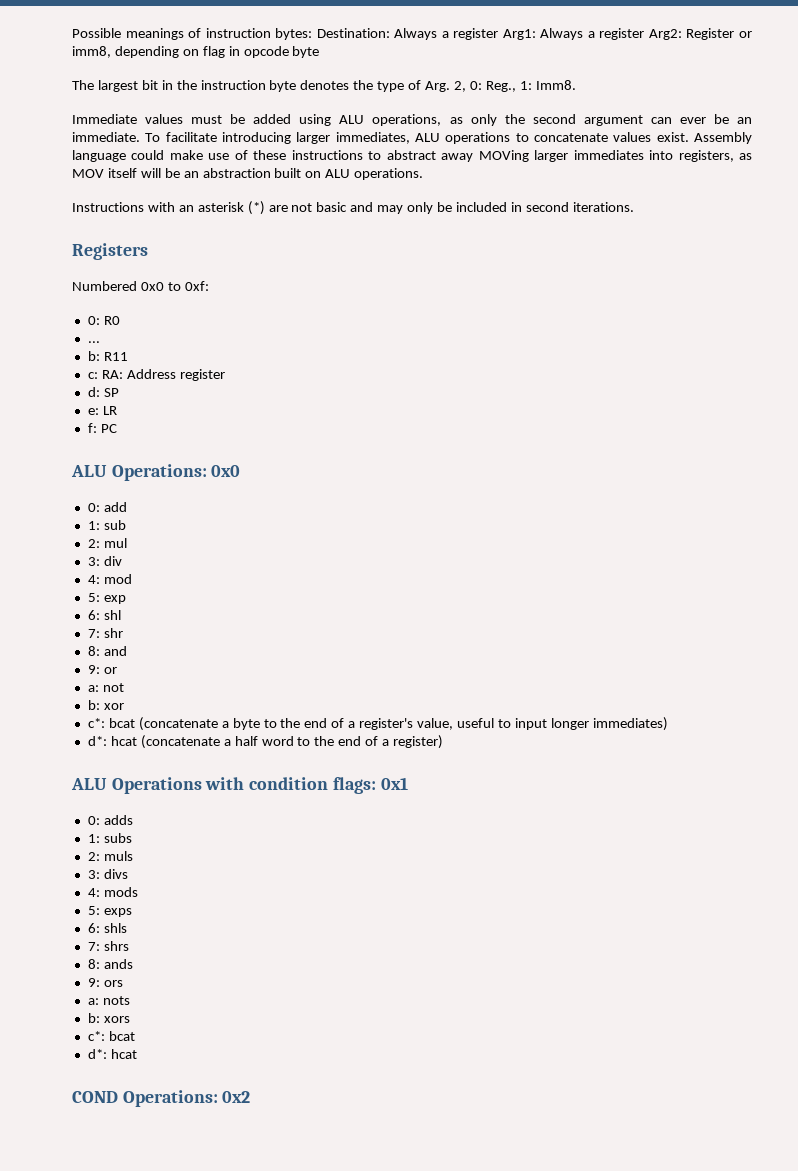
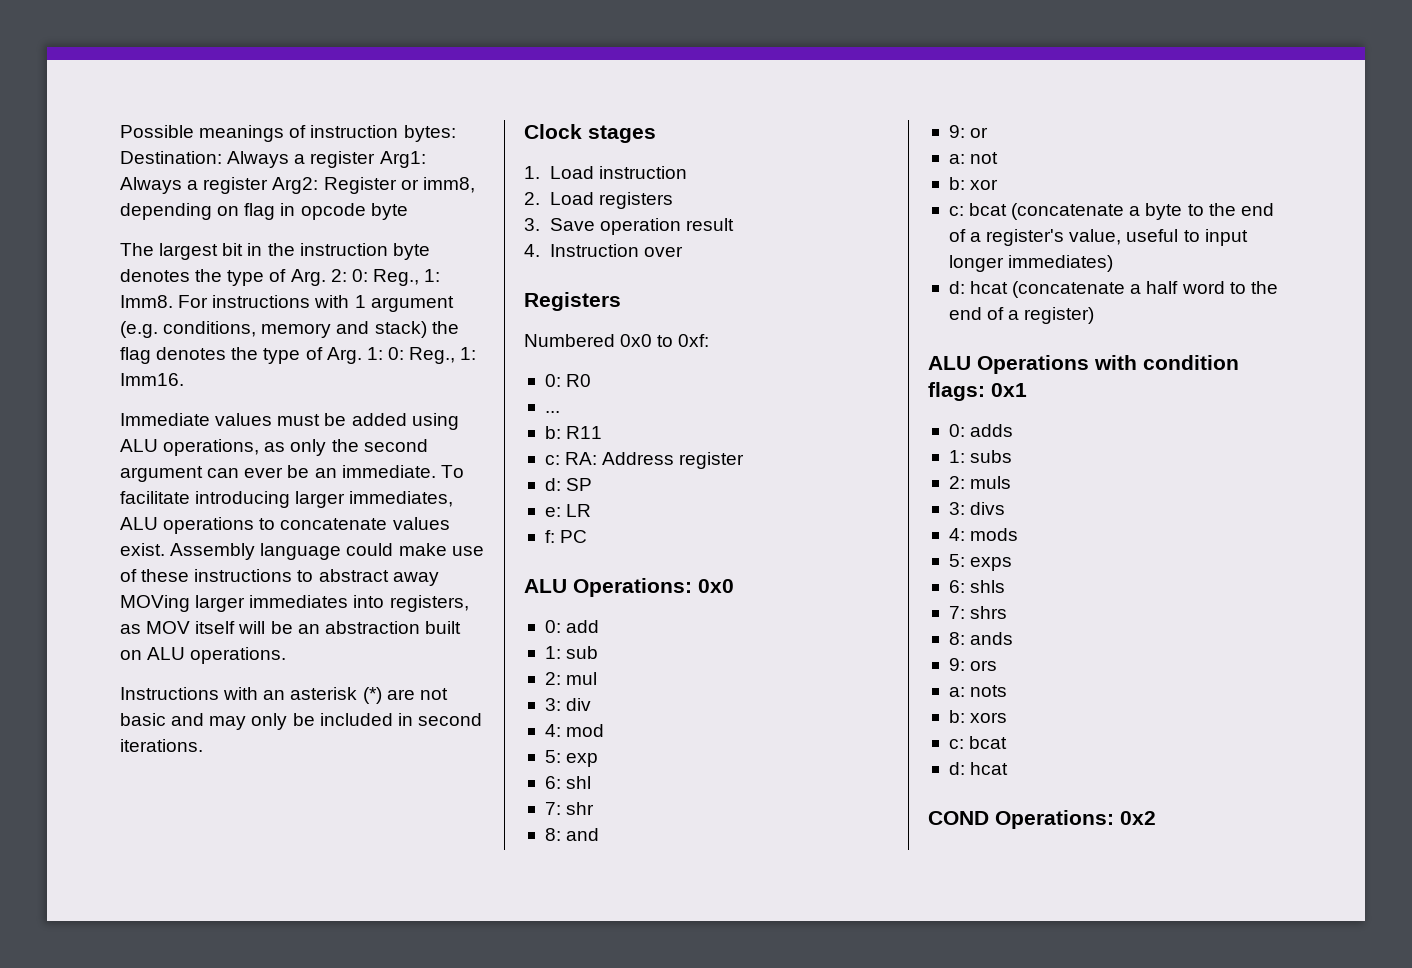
- The largest bit in the instruction byte denotes the type of Arg. 2, 0: Reg., 1: Imm8.
+ The largest bit in the instruction byte denotes the type of Arg. 2: 0: Reg., 1: Imm8. For instructions with 1 argument (e.g. conditions, memory and stack) the flag denotes the type of Arg. 1: 0: Reg., 1: Imm16.
+ Clock stages
+ 1. Load instruction
+ 2. Load registers
+ 3. Save operation result
+ 4. Instruction over
- c*: bcat (concatenate a byte to the end of a register's value, useful to input longer immediates)
+ c: bcat (concatenate a byte to the end of a register's value, useful to input longer immediates)
- d*: hcat (concatenate a half word to the end of a register)
+ d: hcat (concatenate a half word to the end of a register)
  b: xors
- c*: bcat
- d*: hcat
+ c: bcat
+ d: hcat

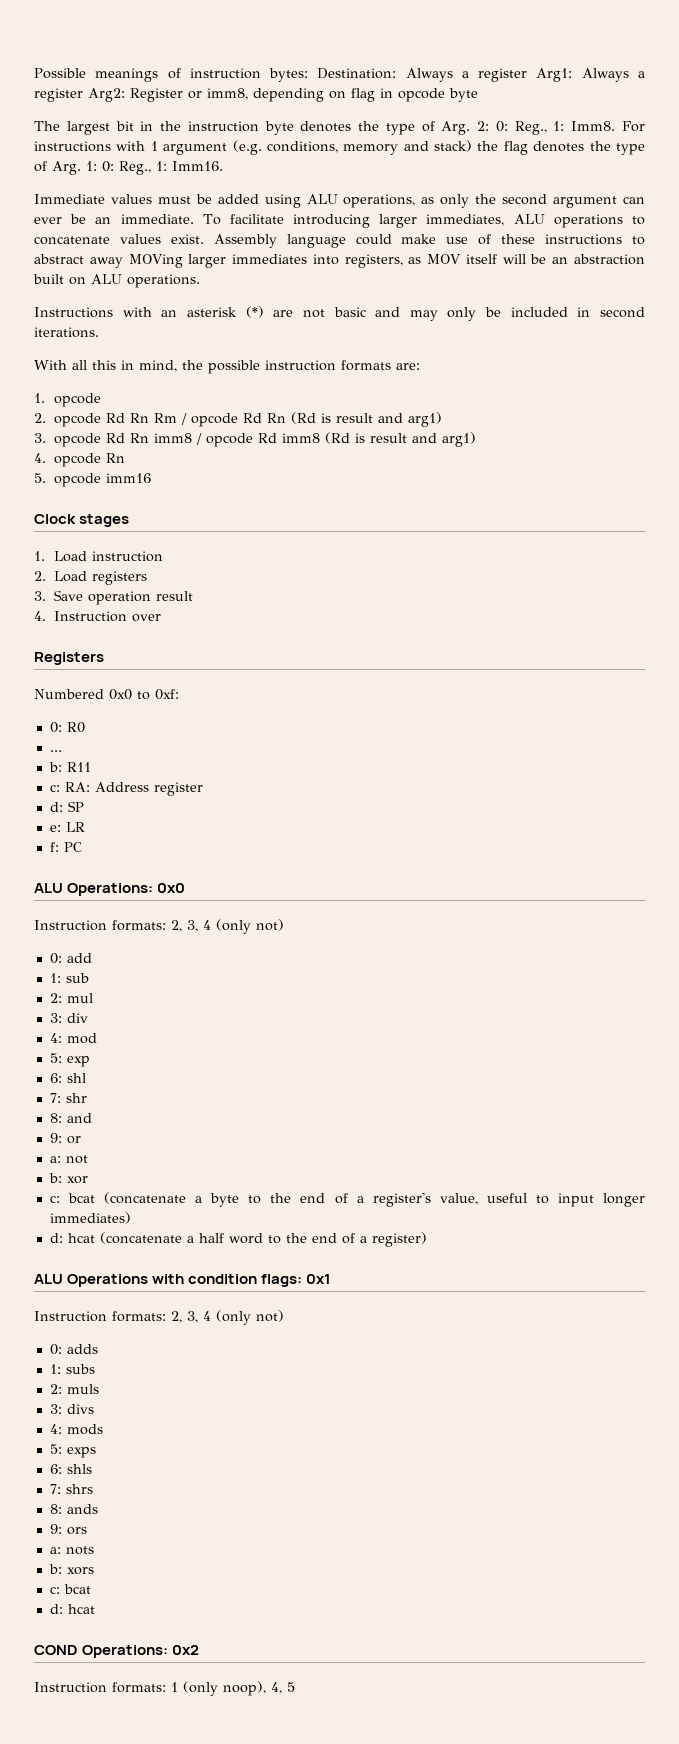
+ With all this in mind, the possible instruction formats are:
+ 1. opcode
+ 2. opcode Rd Rn Rm / opcode Rd Rn (Rd is result and arg1)
+ 3. opcode Rd Rn imm8 / opcode Rd imm8 (Rd is result and arg1)
+ 4. opcode Rn
+ 5. opcode imm16
  ALU Operations: 0x0
+ Instruction formats: 2, 3, 4 (only not)
  ALU Operations with condition flags: 0x1
+ Instruction formats: 2, 3, 4 (only not)
+ Instruction formats: 1 (only noop), 4, 5

